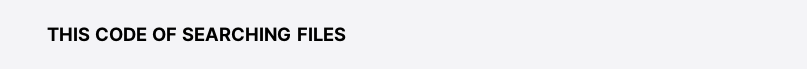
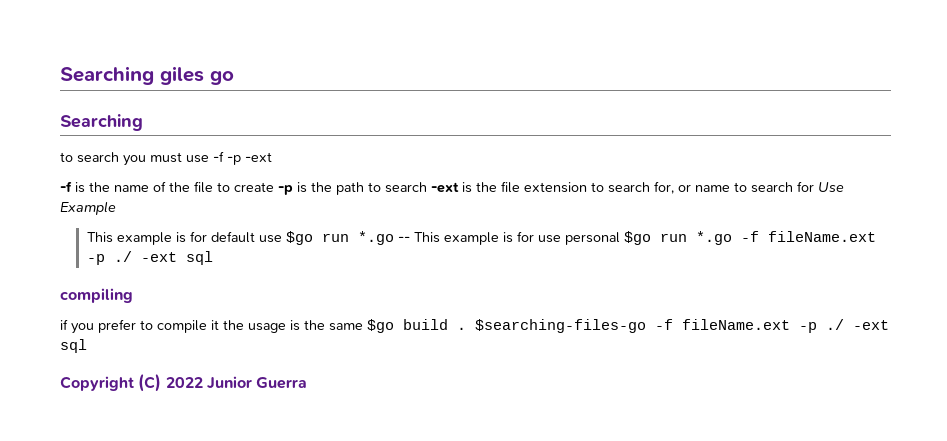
- THIS CODE OF SEARCHING FILES
+ Searching giles go
+ Searching
+ to search you must use -f -p -ext
+ -f is the name of the file to create -p is the path to search -ext is the file extension to search for, or name to search for Use Example
+ This example is for default use $go run *.go -- This example is for use personal $go run *.go -f fileName.ext -p ./ -ext sql
+ compiling
+ if you prefer to compile it the usage is the same $go build . $searching-files-go -f fileName.ext -p ./ -ext sql
+ Copyright (C) 2022 Junior Guerra

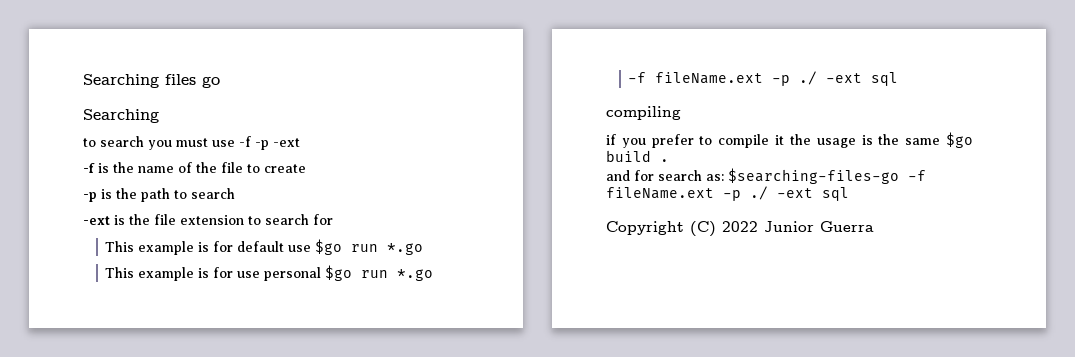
- Searching giles go
+ Searching files go
- -f is the name of the file to create -p is the path to search -ext is the file extension to search for, or name to search for Use Example
+ -f is the name of the file to create
+ -p is the path to search
+ -ext is the file extension to search for
- This example is for default use $go run *.go -- This example is for use personal $go run *.go -f fileName.ext -p ./ -ext sql
+ This example is for default use $go run *.go
+ This example is for use personal $go run *.go -f fileName.ext -p ./ -ext sql
- if you prefer to compile it the usage is the same $go build . $searching-files-go -f fileName.ext -p ./ -ext sql
+ if you prefer to compile it the usage is the same $go build .
+ and for search as: $searching-files-go -f fileName.ext -p ./ -ext sql

